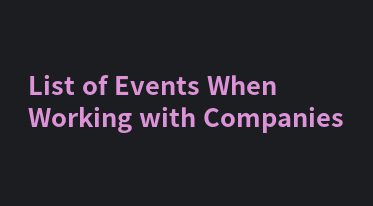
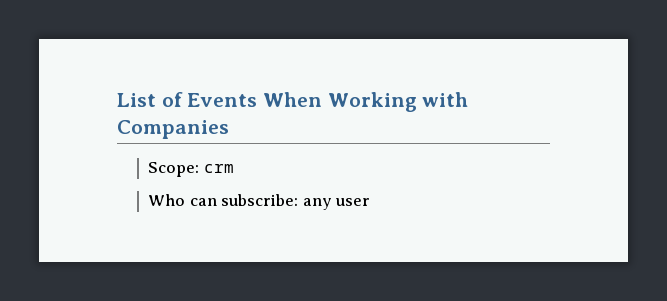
+ Scope: crm
+ Who can subscribe: any user

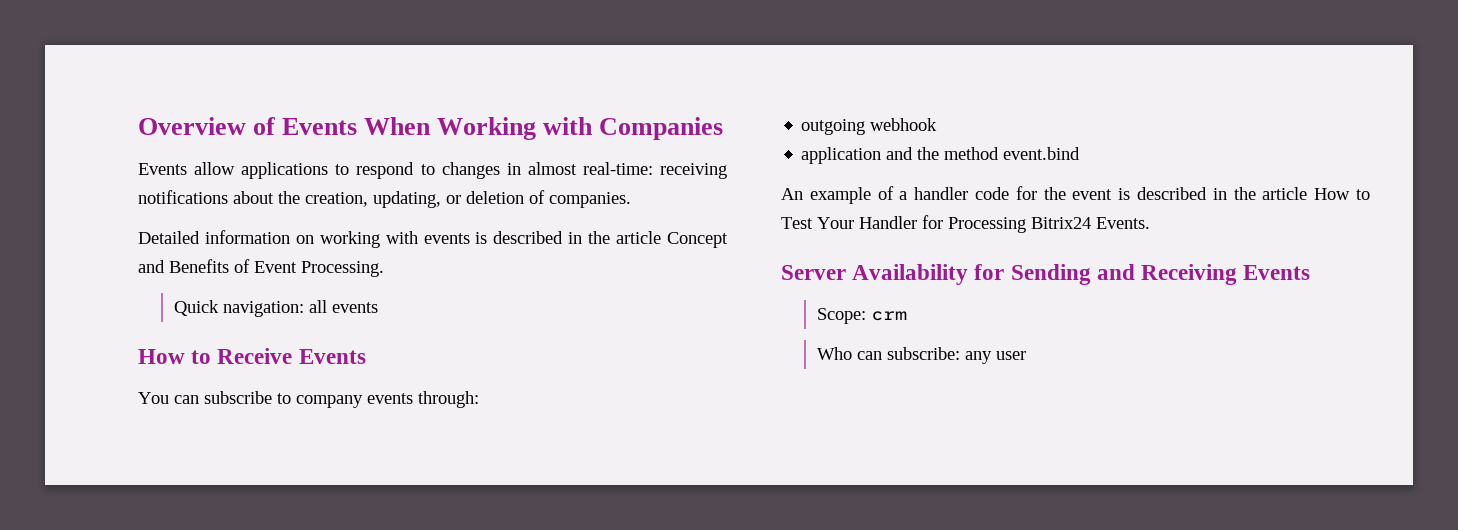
- List of Events When Working with Companies
+ Overview of Events When Working with Companies
+ Events allow applications to respond to changes in almost real-time: receiving notifications about the creation, updating, or deletion of companies.
+ Detailed information on working with events is described in the article Concept and Benefits of Event Processing.
+ Quick navigation: all events
+ How to Receive Events
+ You can subscribe to company events through:
+ outgoing webhook
+ application and the method event.bind
+ An example of a handler code for the event is described in the article How to Test Your Handler for Processing Bitrix24 Events.
+ Server Availability for Sending and Receiving Events

